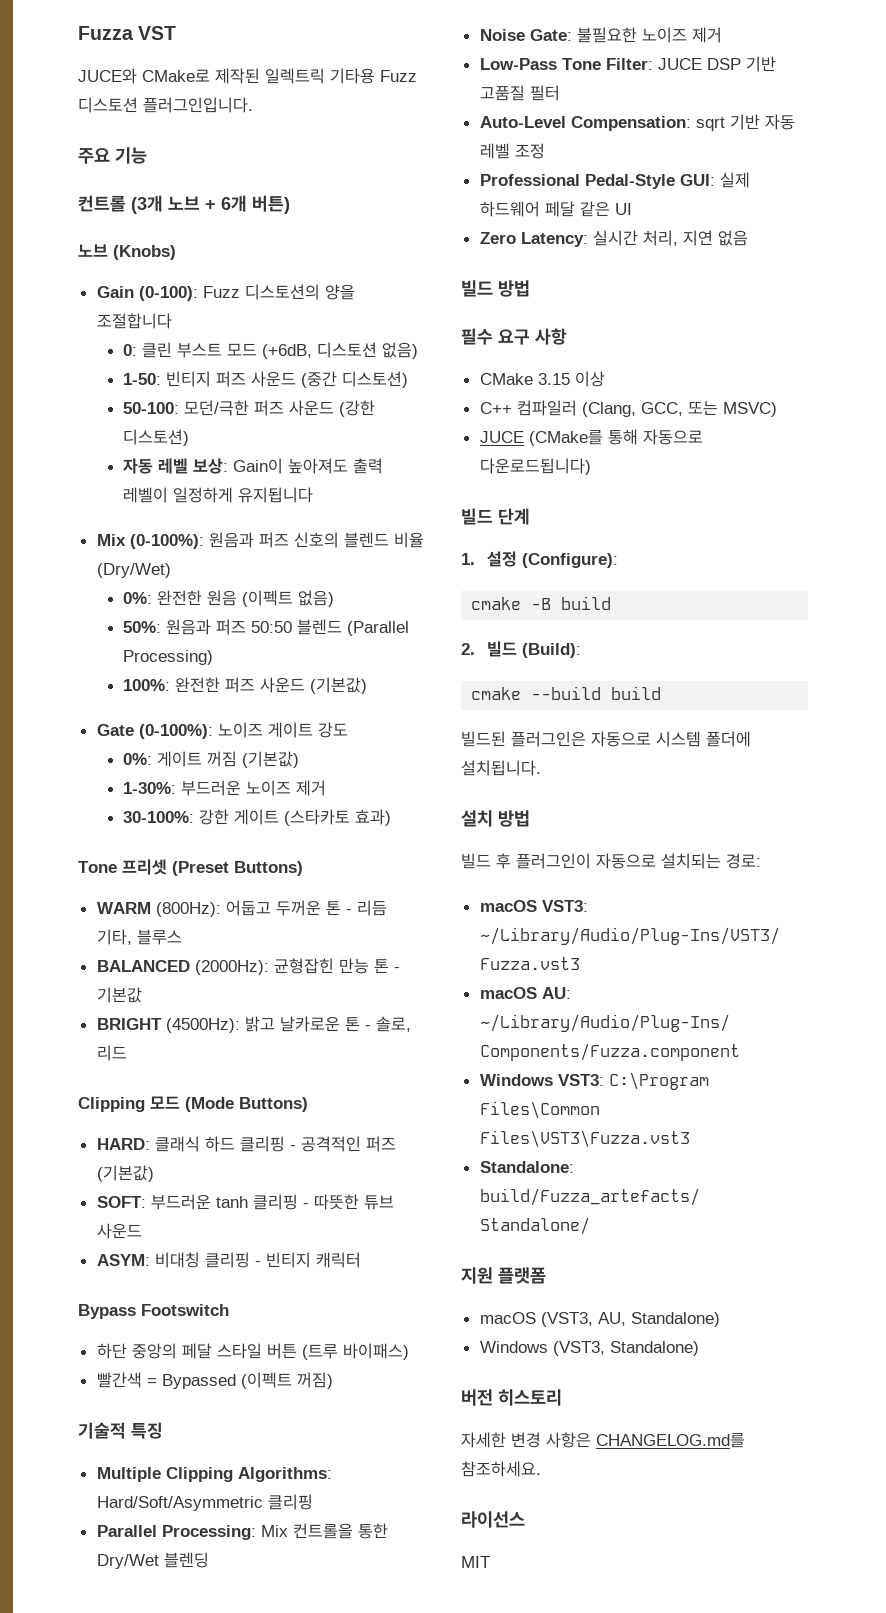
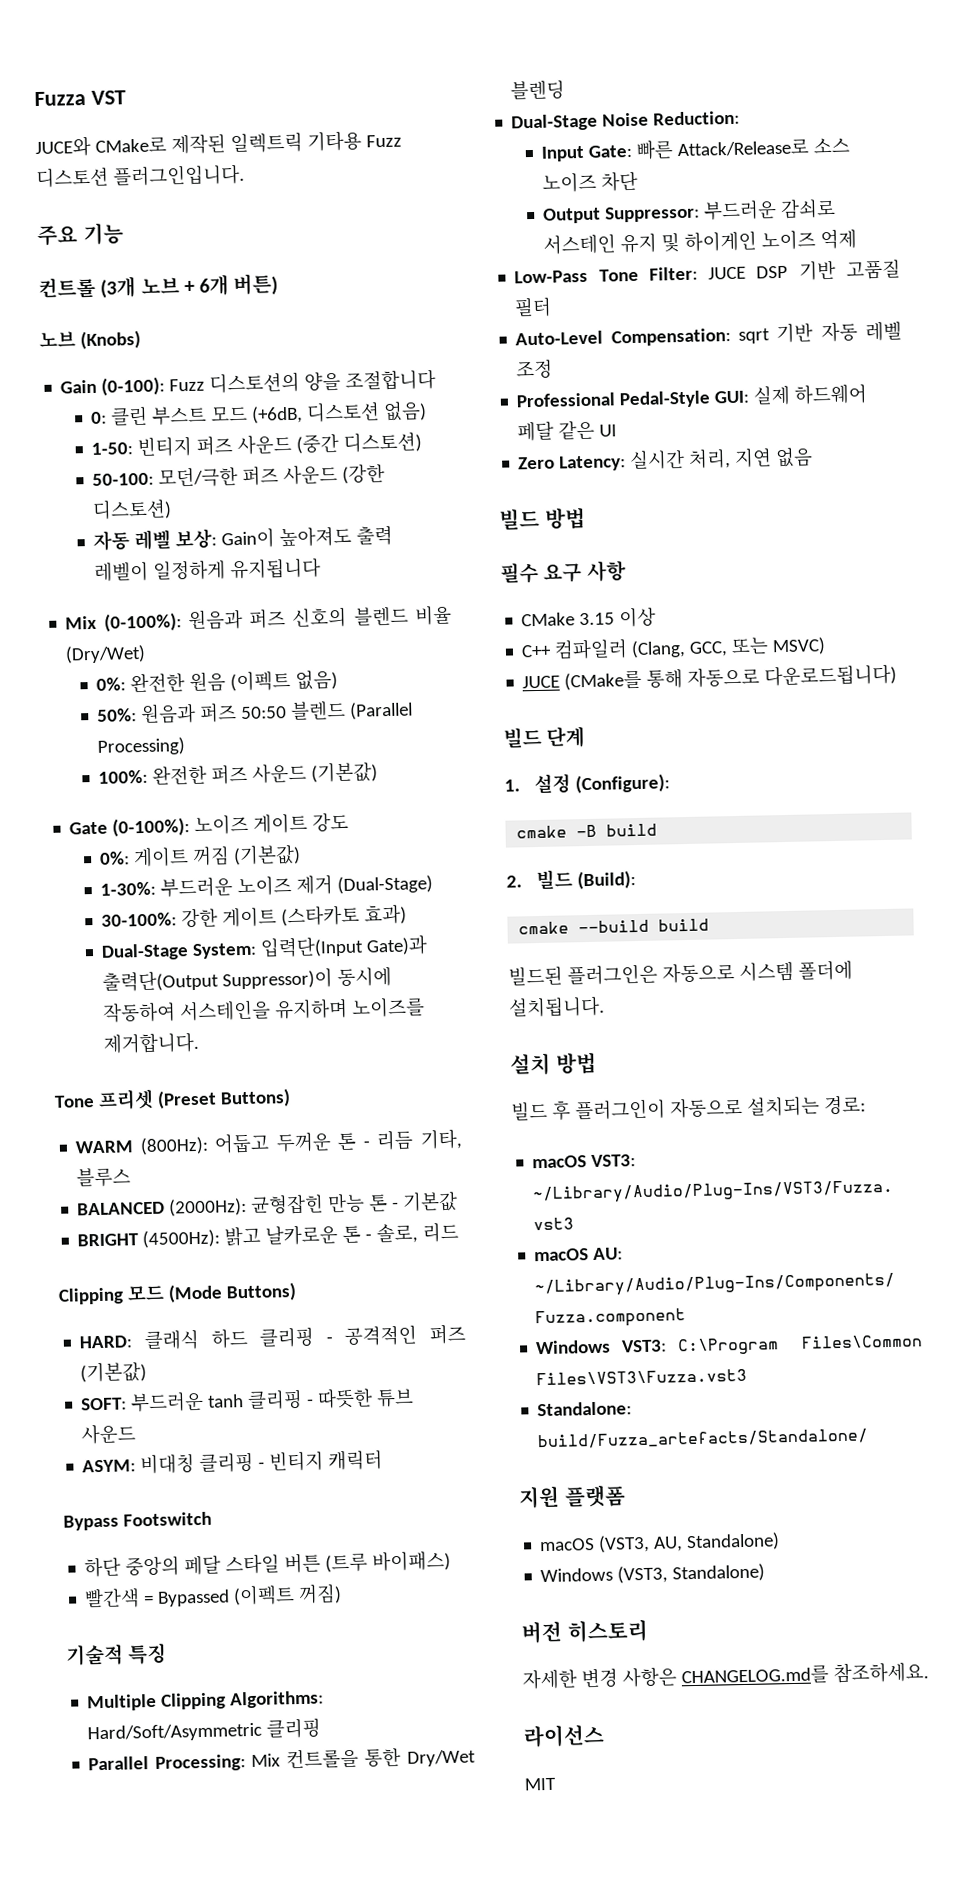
- 1-30%: 부드러운 노이즈 제거
+ 1-30%: 부드러운 노이즈 제거 (Dual-Stage)
+ Dual-Stage System: 입력단(Input Gate)과 출력단(Output Suppressor)이 동시에 작동하여 서스테인을 유지하며 노이즈를 제거합니다.
- Noise Gate: 불필요한 노이즈 제거
+ Dual-Stage Noise Reduction:
+ Input Gate: 빠른 Attack/Release로 소스 노이즈 차단
+ Output Suppressor: 부드러운 감쇠로 서스테인 유지 및 하이게인 노이즈 억제

